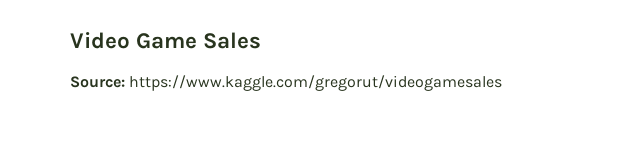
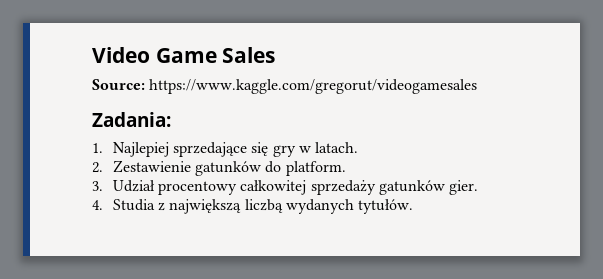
+ Zadania:
+ 1. Najlepiej sprzedające się gry w latach.
+ 2. Zestawienie gatunków do platform.
+ 3. Udział procentowy całkowitej sprzedaży gatunków gier.
+ 4. Studia z największą liczbą wydanych tytułów.

